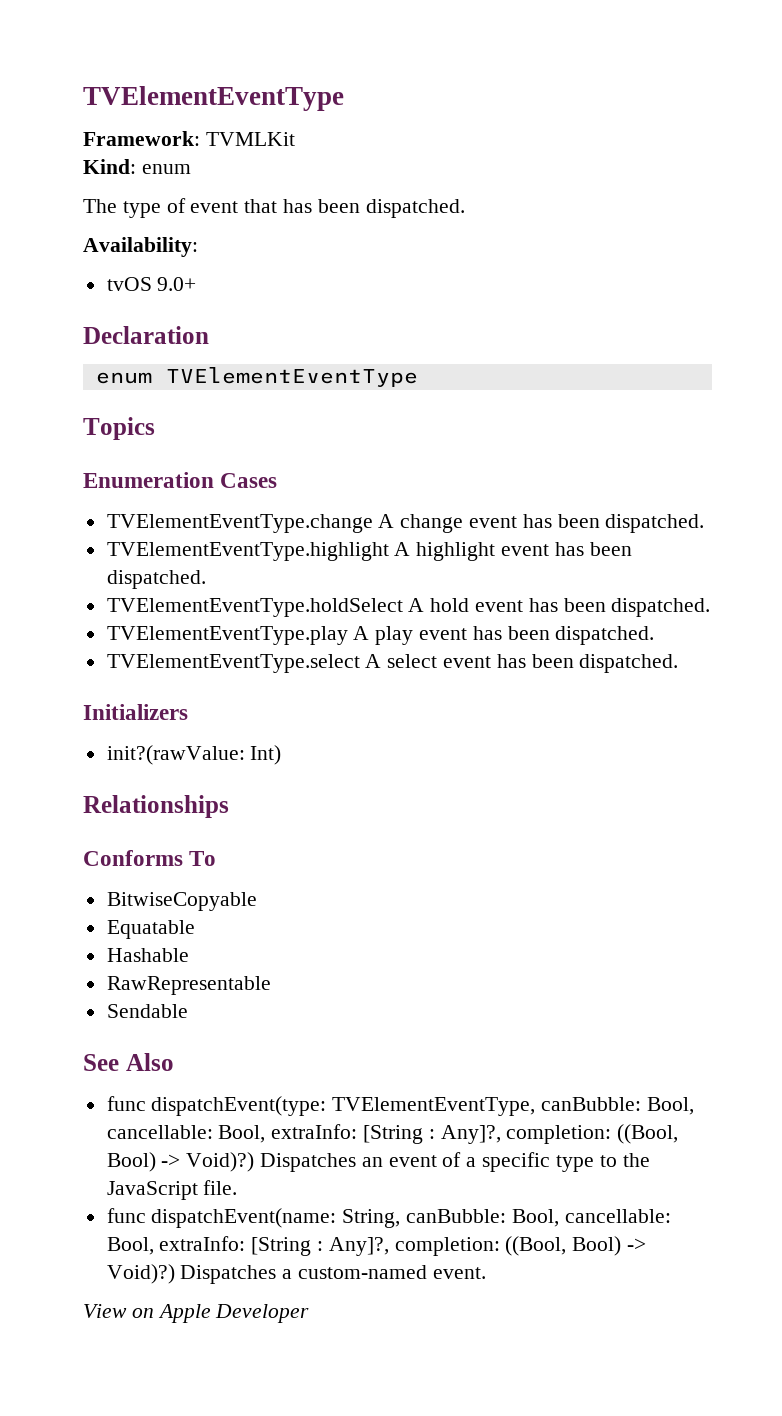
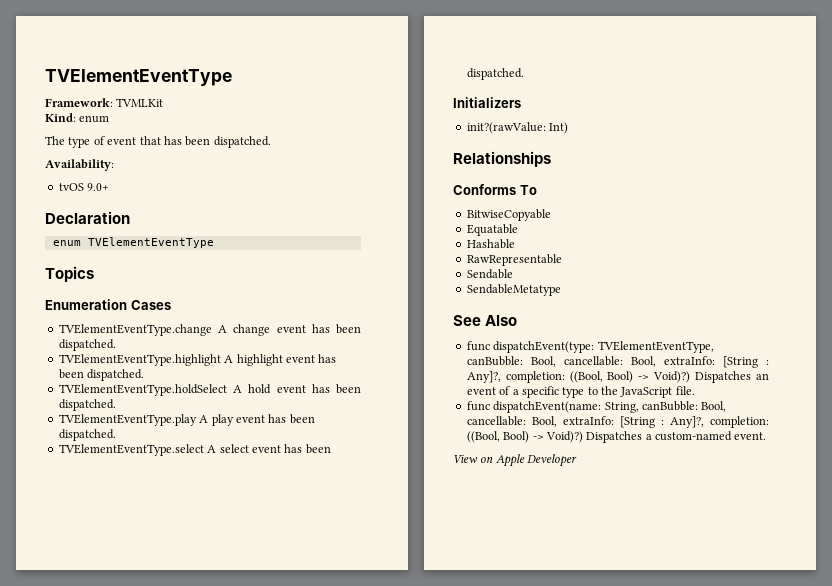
+ SendableMetatype

